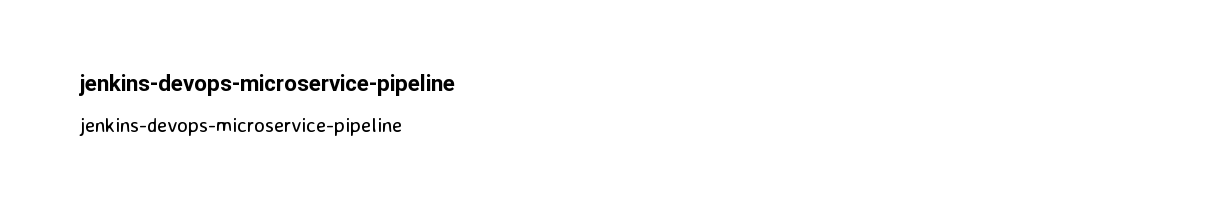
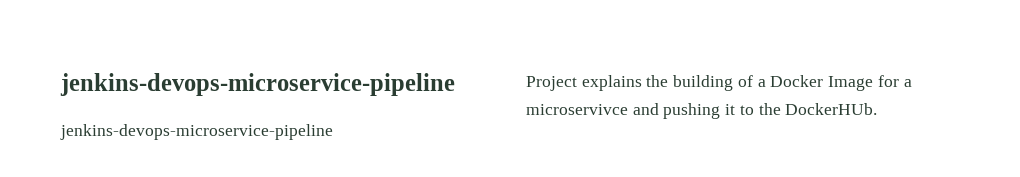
+ Project explains the building of a Docker Image for a microservivce and pushing it to the DockerHUb.

